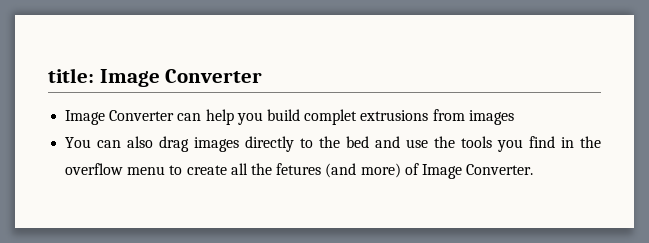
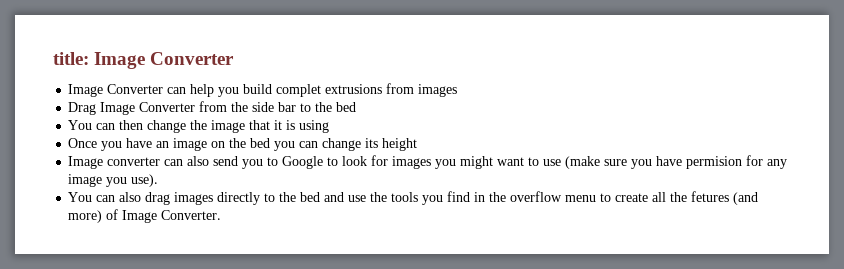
+ Drag Image Converter from the side bar to the bed
+ You can then change the image that it is using
+ Once you have an image on the bed you can change its height
+ Image converter can also send you to Google to look for images you might want to use (make sure you have permision for any image you use).

